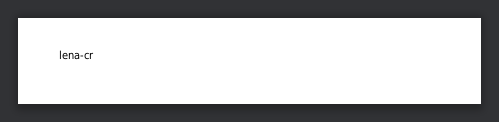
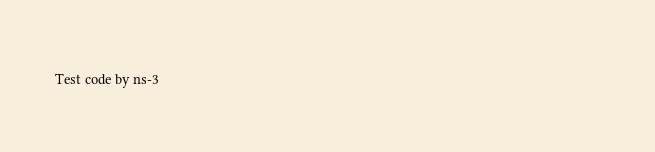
- lena-cr
+ Test code by ns-3

